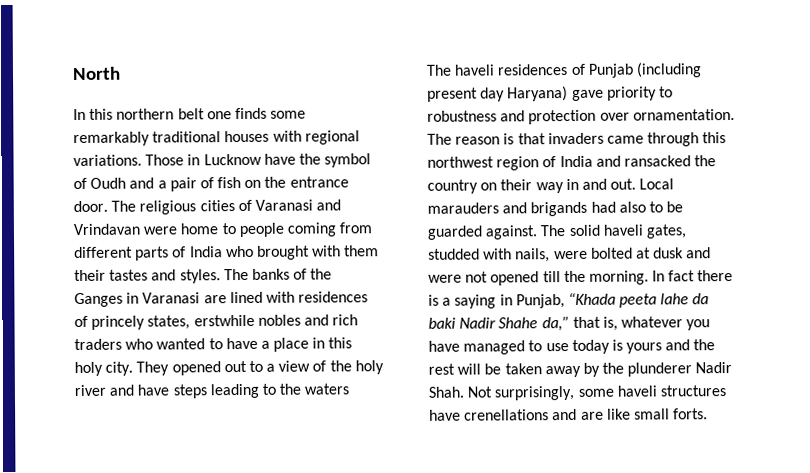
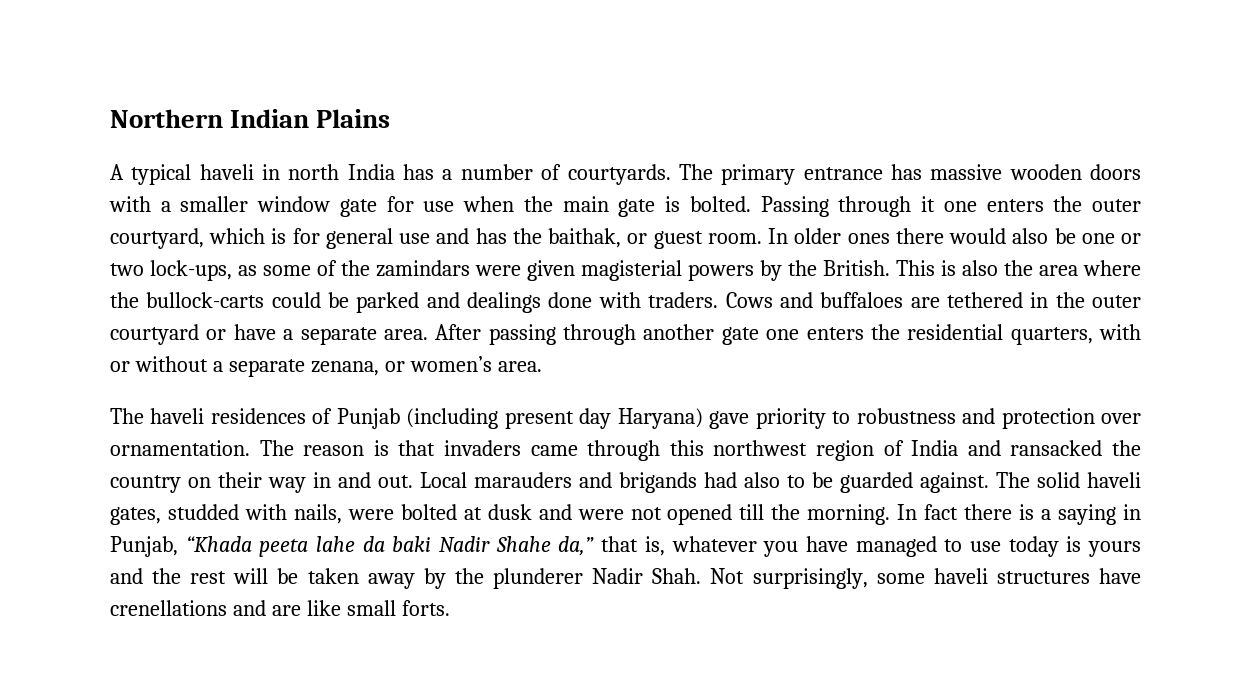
- North
- In this northern belt one finds some remarkably traditional houses with regional variations. Those in Lucknow have the symbol of Oudh and a pair of fish on the entrance door. The religious cities of Varanasi and Vrindavan were home to people coming from different parts of India who brought with them their tastes and styles. The banks of the Ganges in Varanasi are lined with residences of princely states, erstwhile nobles and rich traders who wanted to have a place in this holy city. They opened out to a view of the holy river and have steps leading to the waters
+ Northern Indian Plains
+ A typical haveli in north India has a number of courtyards. The primary entrance has massive wooden doors with a smaller window gate for use when the main gate is bolted. Passing through it one enters the outer courtyard, which is for general use and has the baithak, or guest room. In older ones there would also be one or two lock-ups, as some of the zamindars were given magisterial powers by the British. This is also the area where the bullock-carts could be parked and dealings done with traders. Cows and buffaloes are tethered in the outer courtyard or have a separate area. After passing through another gate one enters the residential quarters, with or without a separate zenana, or women’s area.

